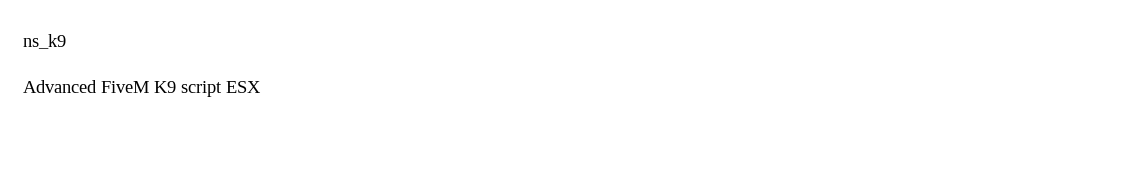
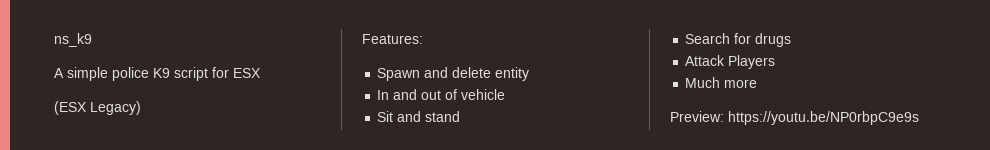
- Advanced FiveM K9 script ESX
+ A simple police K9 script for ESX
+ (ESX Legacy)
+ Features:
+ Spawn and delete entity
+ In and out of vehicle
+ Sit and stand
+ Search for drugs
+ Attack Players
+ Much more
+ Preview: https://youtu.be/NP0rbpC9e9s

